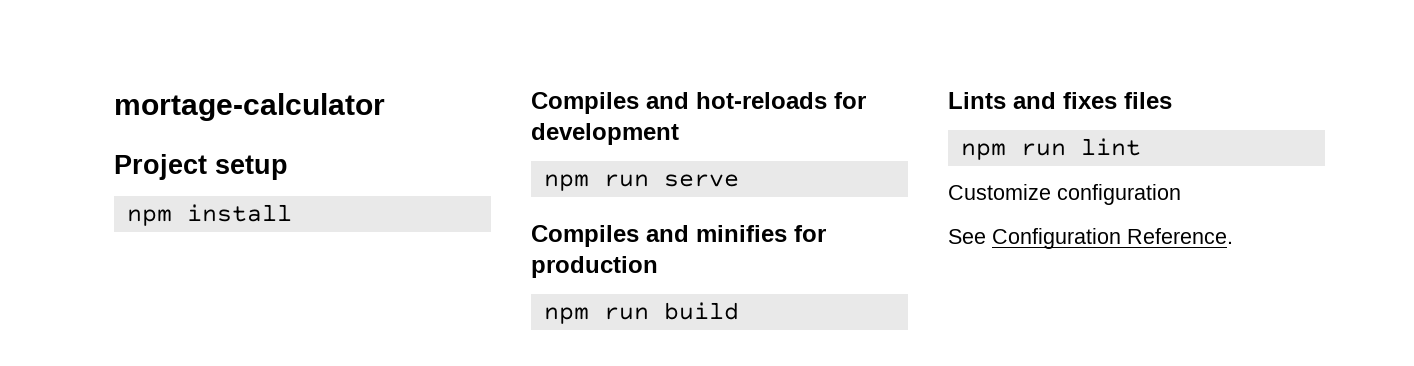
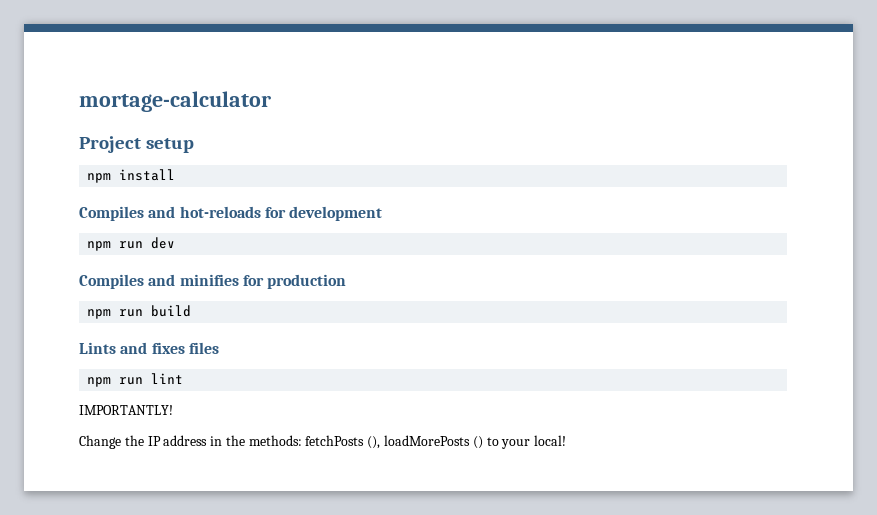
- npm run serve
+ npm run dev
- Customize configuration
- See Configuration Reference.
+ IMPORTANTLY!
+ Change the IP address in the methods: fetchPosts (), loadMorePosts () to your local!

